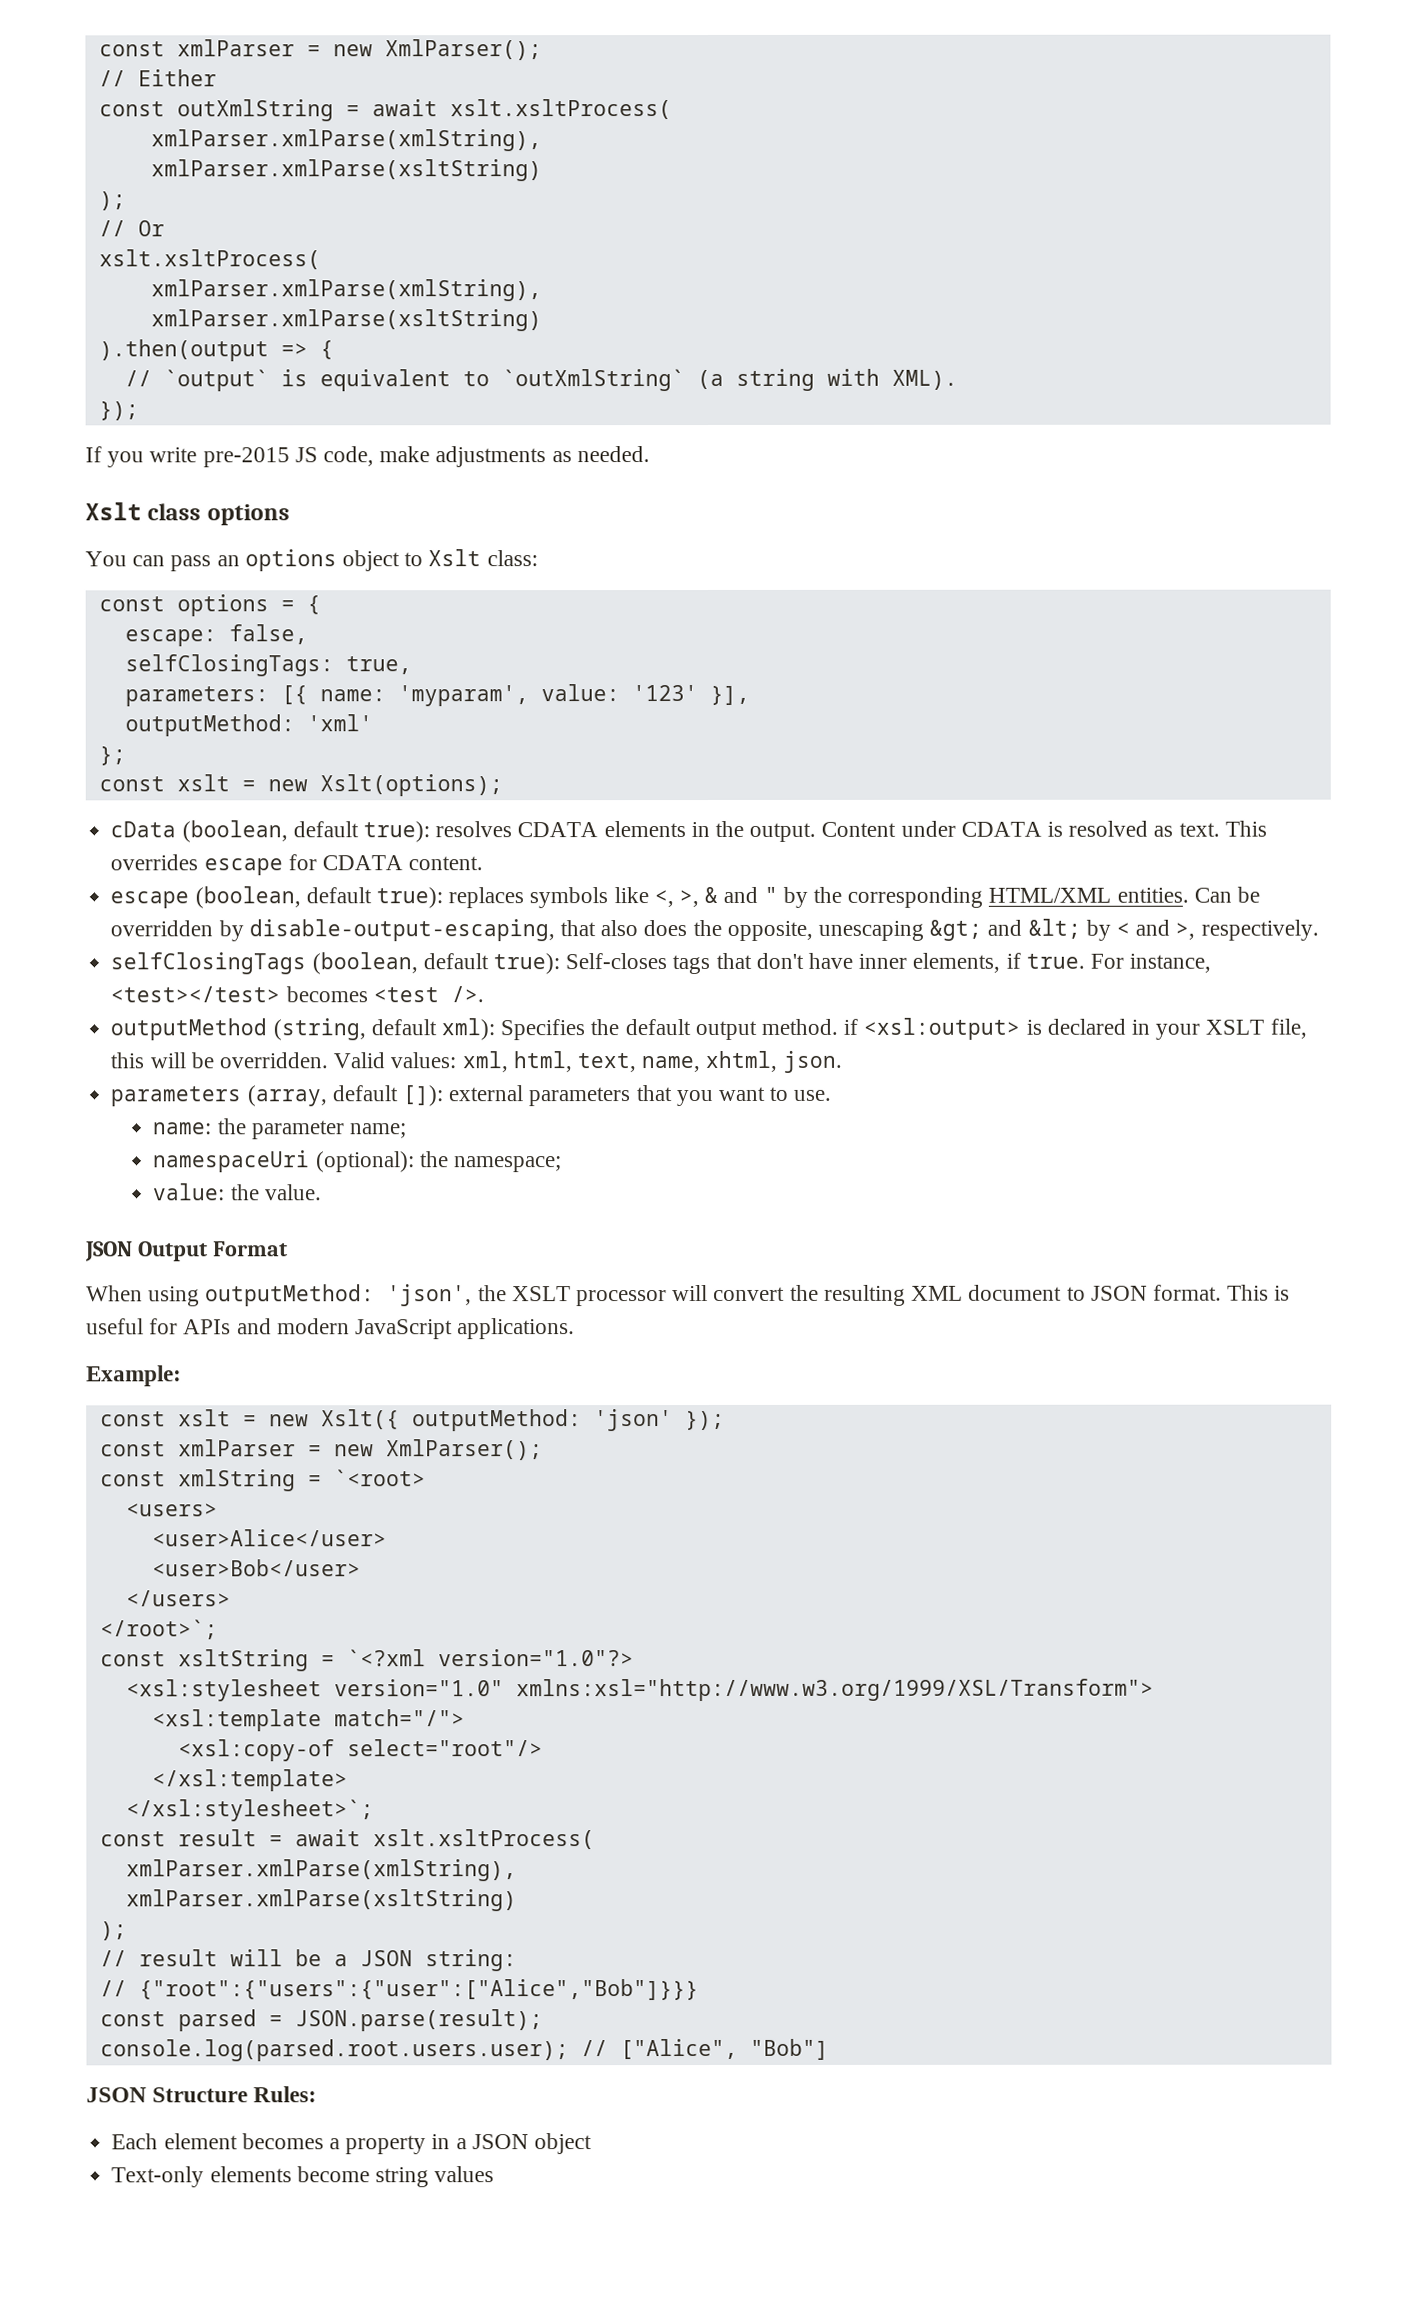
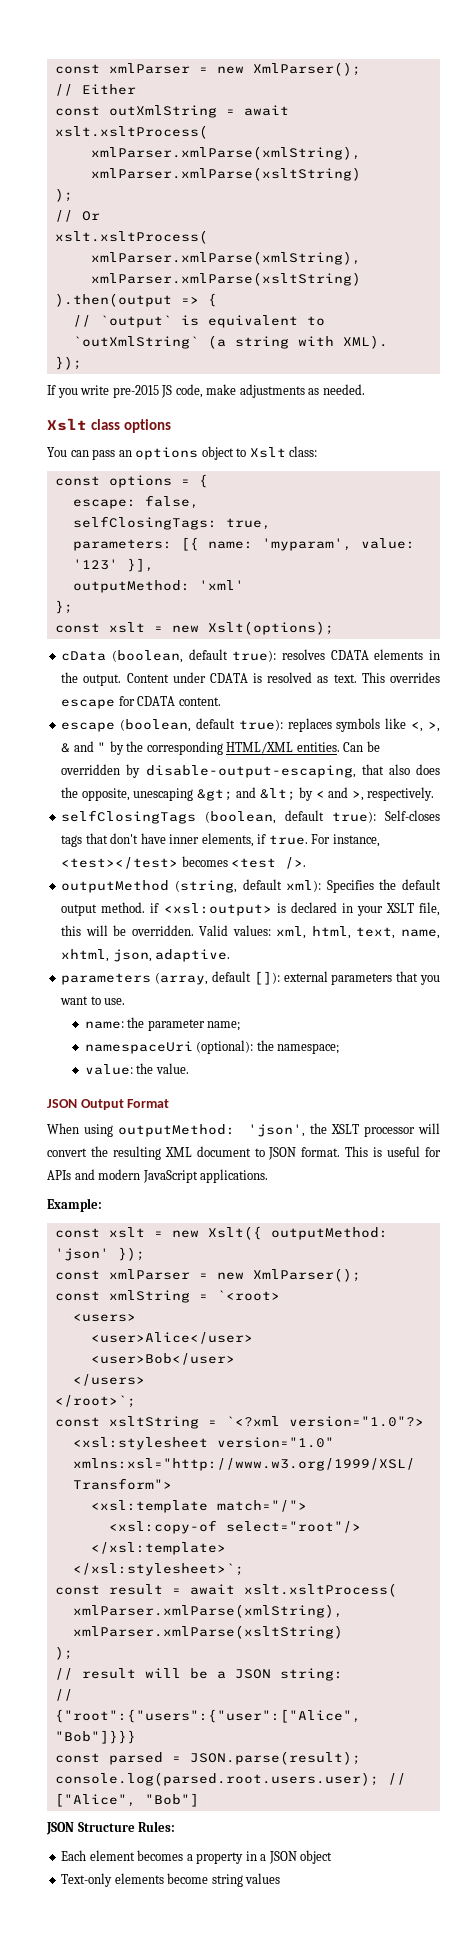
- Valid values: xml, html, text, name, xhtml, json.
+ Valid values: xml, html, text, name, xhtml, json, adaptive.

